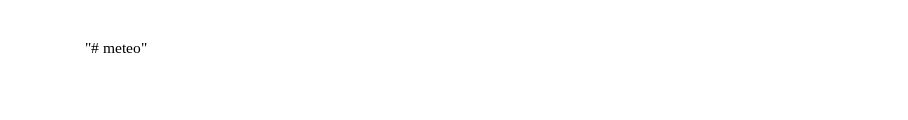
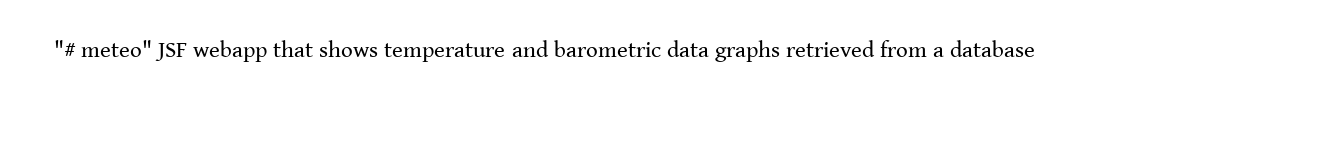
- "# meteo"
+ "# meteo" JSF webapp that shows temperature and barometric data graphs retrieved from a database

